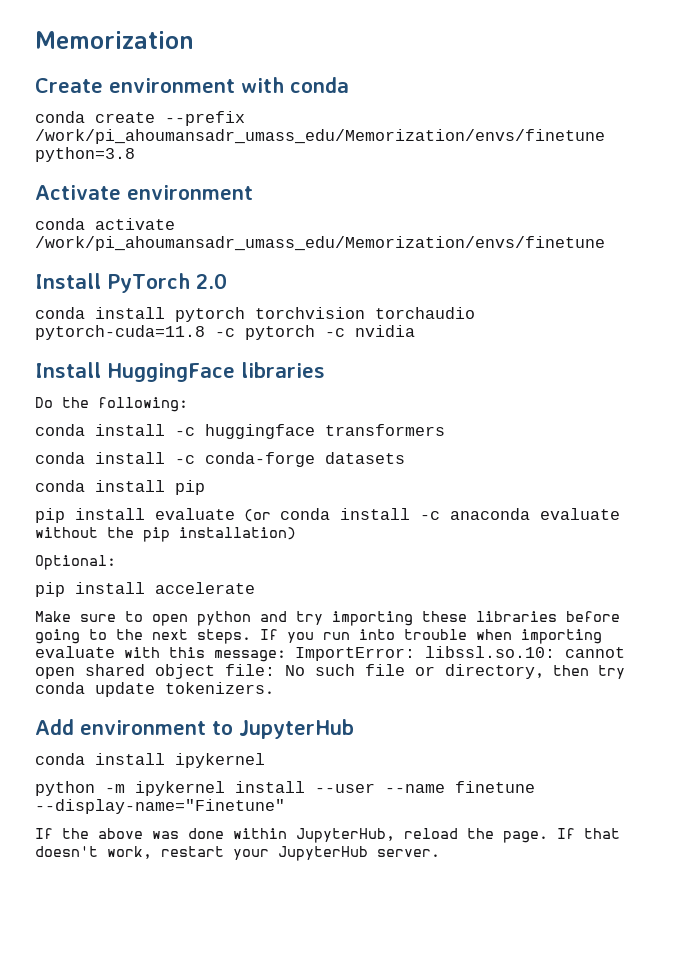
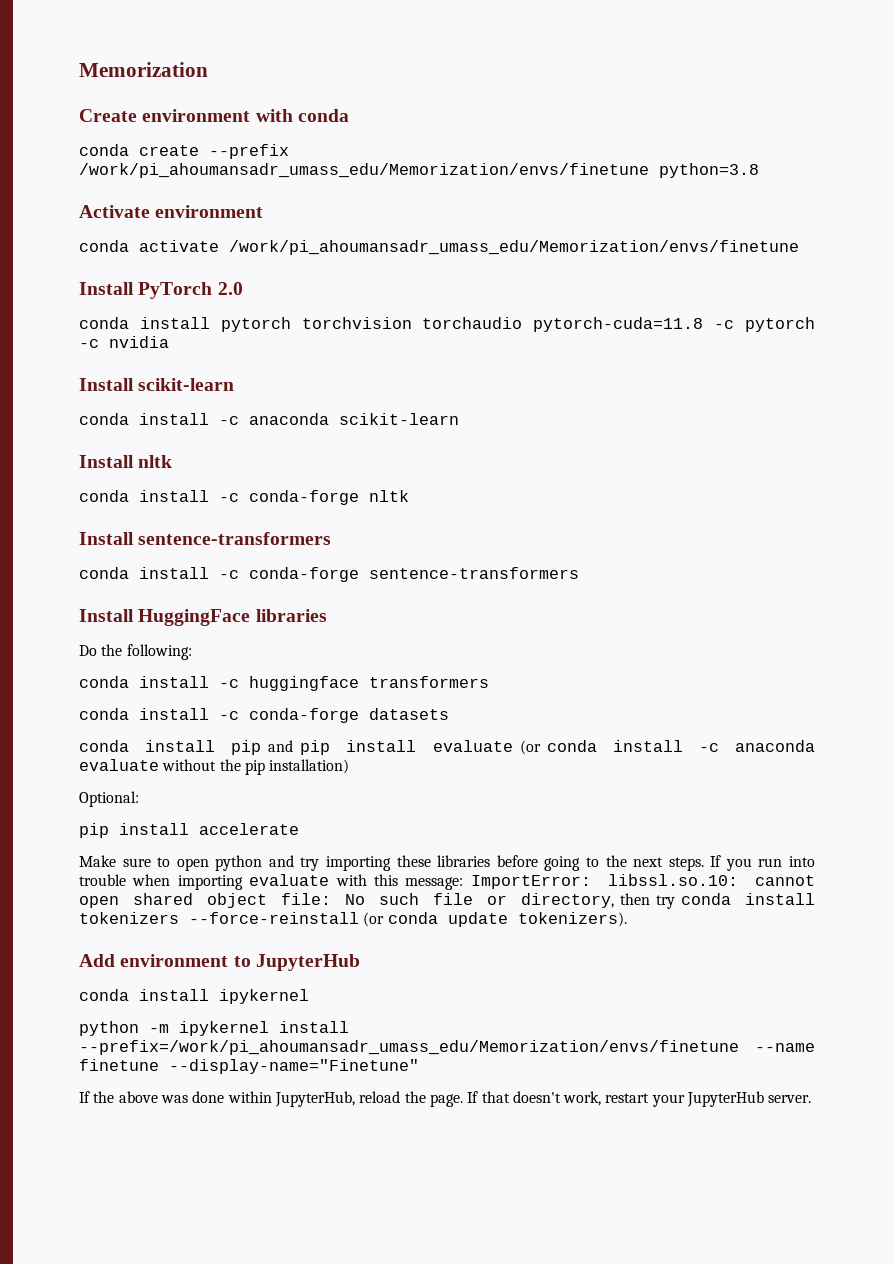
+ Install scikit-learn
+ conda install -c anaconda scikit-learn
+ Install nltk
+ conda install -c conda-forge nltk
+ Install sentence-transformers
+ conda install -c conda-forge sentence-transformers
- conda install pip
- pip install evaluate (or conda install -c anaconda evaluate without the pip installation)
+ conda install pip and pip install evaluate (or conda install -c anaconda evaluate without the pip installation)
- If you run into trouble when importing evaluate with this message: ImportError: libssl.so.10: cannot open shared object file: No such file or directory, then try conda update tokenizers.
+ If you run into trouble when importing evaluate with this message: ImportError: libssl.so.10: cannot open shared object file: No such file or directory, then try conda install tokenizers --force-reinstall (or conda update tokenizers).
- python -m ipykernel install --user --name finetune --display-name="Finetune"
+ python -m ipykernel install --prefix=/work/pi_ahoumansadr_umass_edu/Memorization/envs/finetune --name finetune --display-name="Finetune"

